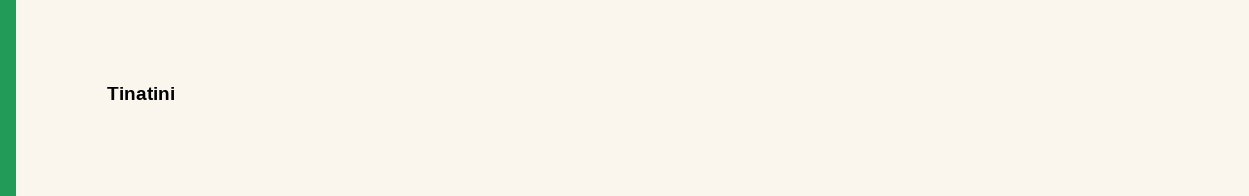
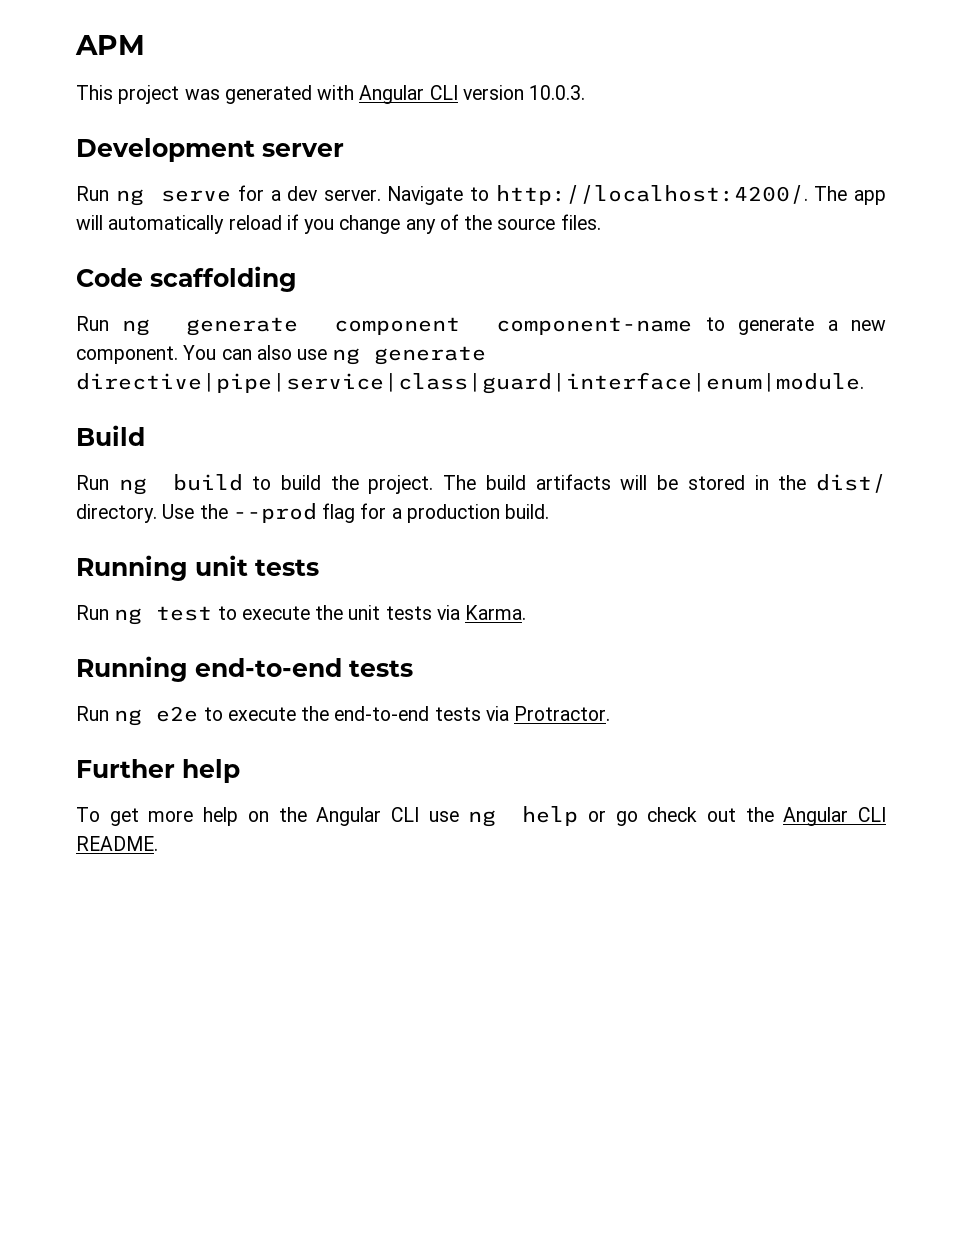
- Tinatini
+ APM
+ This project was generated with Angular CLI version 10.0.3.
+ Development server
+ Run ng serve for a dev server. Navigate to http://localhost:4200/. The app will automatically reload if you change any of the source files.
+ Code scaffolding
+ Run ng generate component component-name to generate a new component. You can also use ng generate directive|pipe|service|class|guard|interface|enum|module.
+ Build
+ Run ng build to build the project. The build artifacts will be stored in the dist/ directory. Use the --prod flag for a production build.
+ Running unit tests
+ Run ng test to execute the unit tests via Karma.
+ Running end-to-end tests
+ Run ng e2e to execute the end-to-end tests via Protractor.
+ Further help
+ To get more help on the Angular CLI use ng help or go check out the Angular CLI README.

